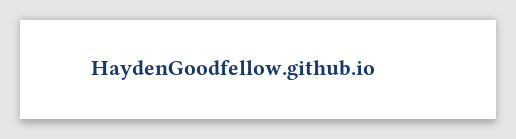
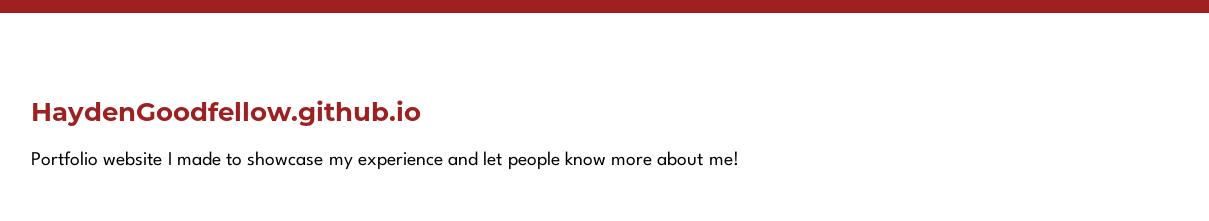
+ Portfolio website I made to showcase my experience and let people know more about me!

